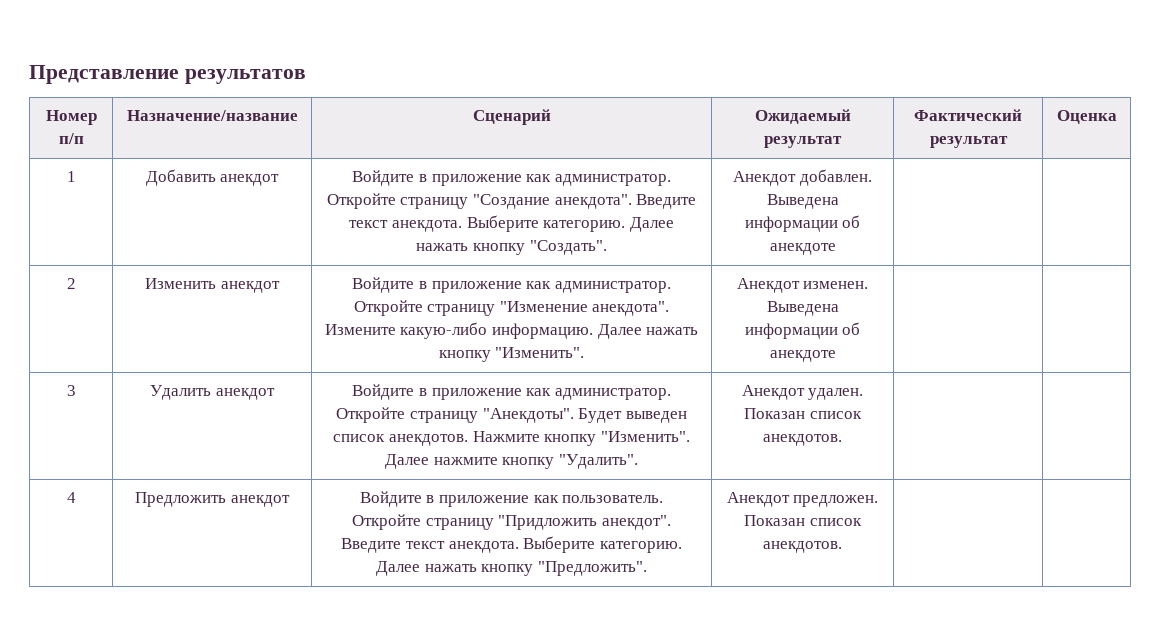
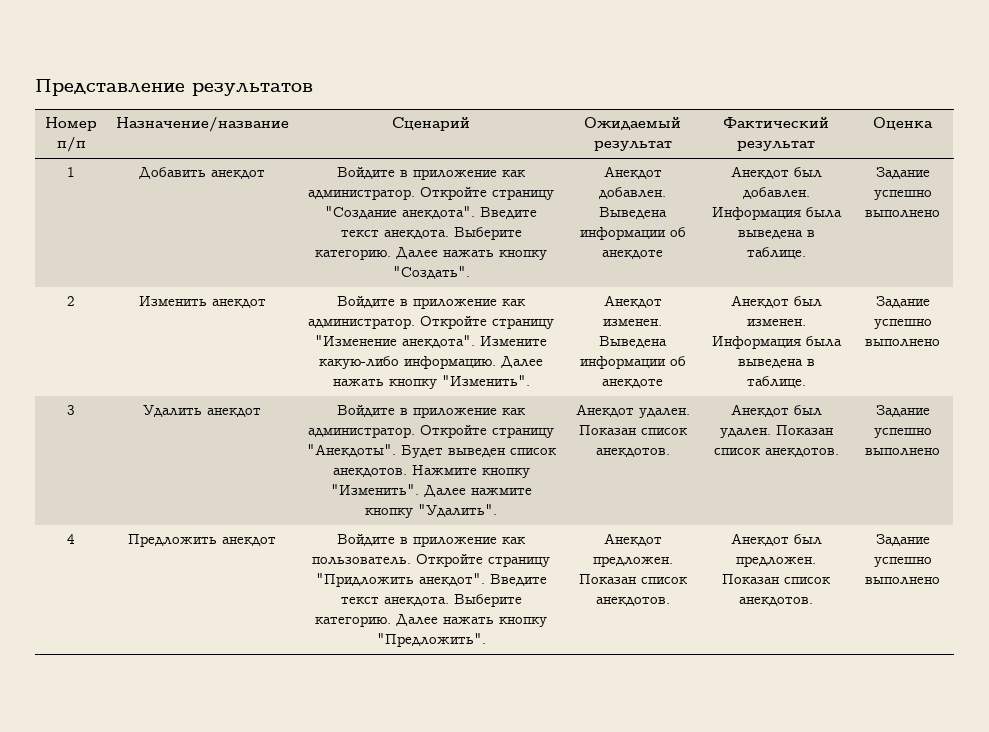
- 1 | Добавить анекдот | Войдите в приложение как администратор. Откройте страницу "Создание анекдота". Введите текст анекдота. Выберите категорию. Далее нажать кнопку "Создать". | Анекдот добавлен. Выведена информации об анекдоте | |
+ 1 | Добавить анекдот | Войдите в приложение как администратор. Откройте страницу "Создание анекдота". Введите текст анекдота. Выберите категорию. Далее нажать кнопку "Создать". | Анекдот добавлен. Выведена информации об анекдоте | Анекдот был добавлен. Информация была выведена в таблице. | Задание успешно выполнено
- 2 | Изменить анекдот | Войдите в приложение как администратор. Откройте страницу "Изменение анекдота". Измените какую-либо информацию. Далее нажать кнопку "Изменить". | Анекдот изменен. Выведена информации об анекдоте | |
+ 2 | Изменить анекдот | Войдите в приложение как администратор. Откройте страницу "Изменение анекдота". Измените какую-либо информацию. Далее нажать кнопку "Изменить". | Анекдот изменен. Выведена информации об анекдоте | Анекдот был изменен. Информация была выведена в таблице. | Задание успешно выполнено
- 3 | Удалить анекдот | Войдите в приложение как администратор. Откройте страницу "Анекдоты". Будет выведен список анекдотов. Нажмите кнопку "Изменить". Далее нажмите кнопку "Удалить". | Анекдот удален. Показан список анекдотов. | |
+ 3 | Удалить анекдот | Войдите в приложение как администратор. Откройте страницу "Анекдоты". Будет выведен список анекдотов. Нажмите кнопку "Изменить". Далее нажмите кнопку "Удалить". | Анекдот удален. Показан список анекдотов. | Анекдот был удален. Показан список анекдотов. | Задание успешно выполнено
- 4 | Предложить анекдот | Войдите в приложение как пользователь. Откройте страницу "Придложить анекдот". Введите текст анекдота. Выберите категорию. Далее нажать кнопку "Предложить". | Анекдот предложен. Показан список анекдотов. | |
+ 4 | Предложить анекдот | Войдите в приложение как пользователь. Откройте страницу "Придложить анекдот". Введите текст анекдота. Выберите категорию. Далее нажать кнопку "Предложить". | Анекдот предложен. Показан список анекдотов. | Анекдот был предложен. Показан список анекдотов. | Задание успешно выполнено

